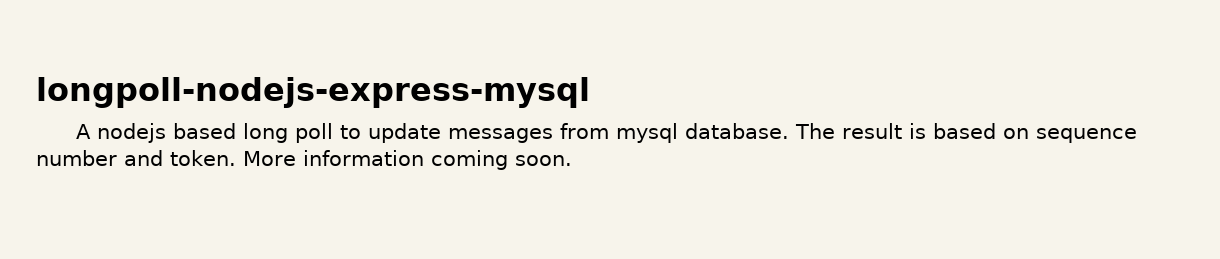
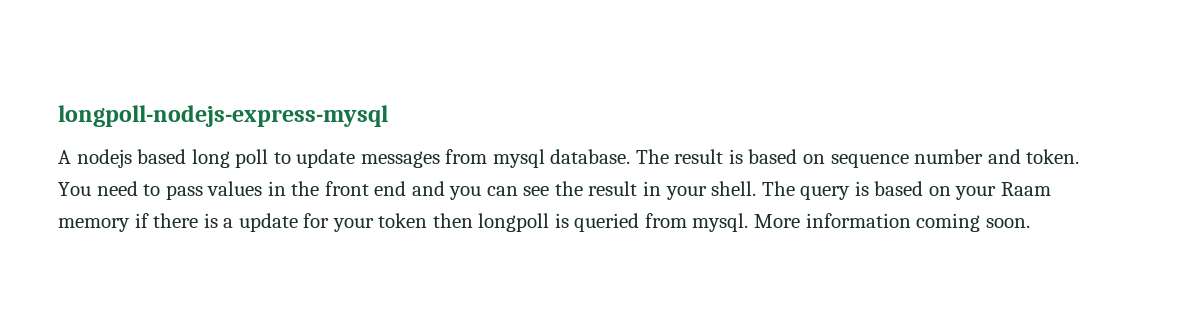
+ You need to pass values in the front end and you can see the result in your shell. The query is based on your Raam memory if there is a update for your token then longpoll is queried from mysql.

